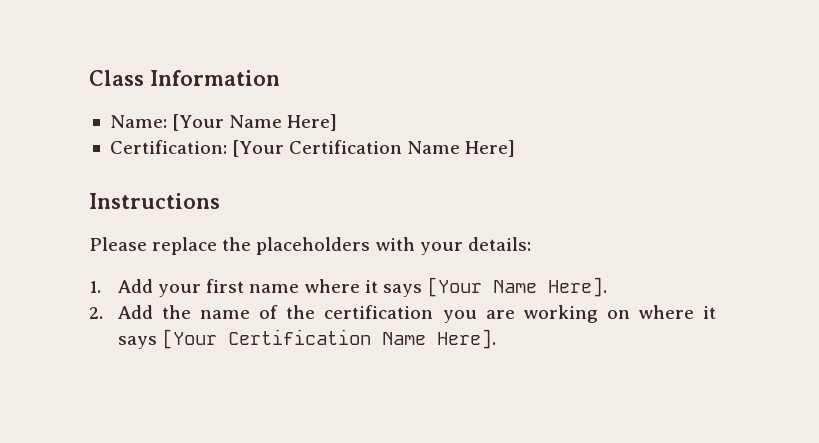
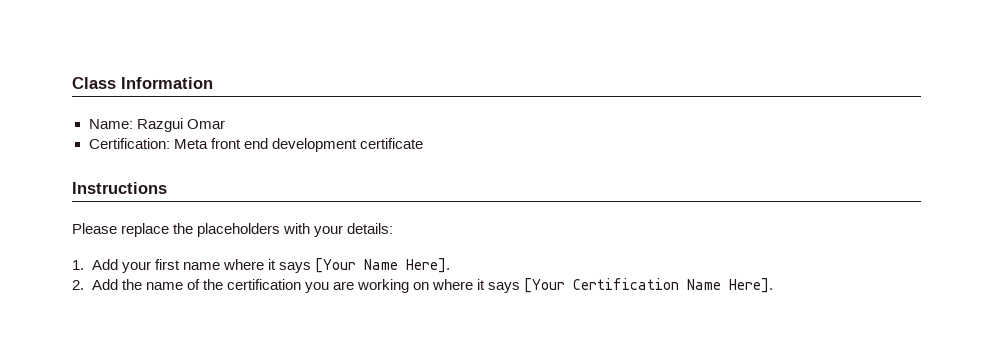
- Name: [Your Name Here]
- Certification: [Your Certification Name Here]
+ Name: Razgui Omar
+ Certification: Meta front end development certificate

